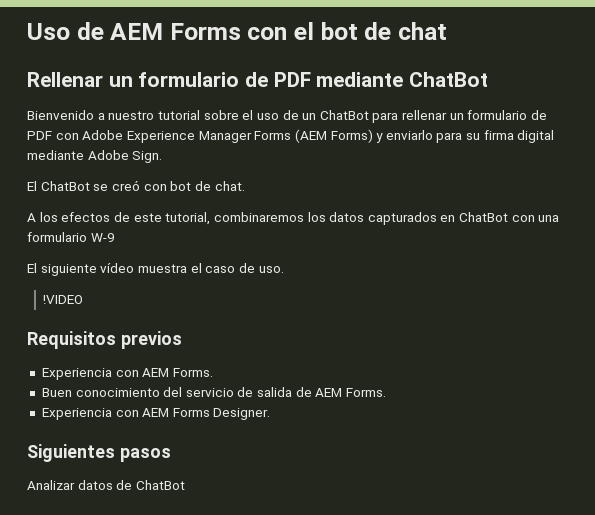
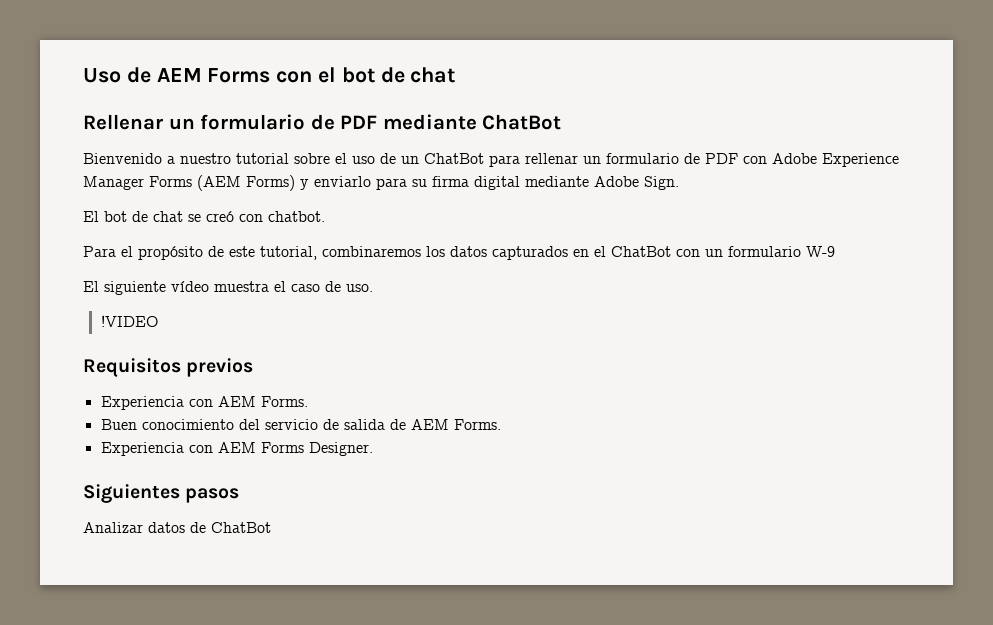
- El ChatBot se creó con bot de chat.
- A los efectos de este tutorial, combinaremos los datos capturados en ChatBot con una formulario W-9
+ El bot de chat se creó con chatbot.
+ Para el propósito de este tutorial, combinaremos los datos capturados en el ChatBot con un formulario W-9

